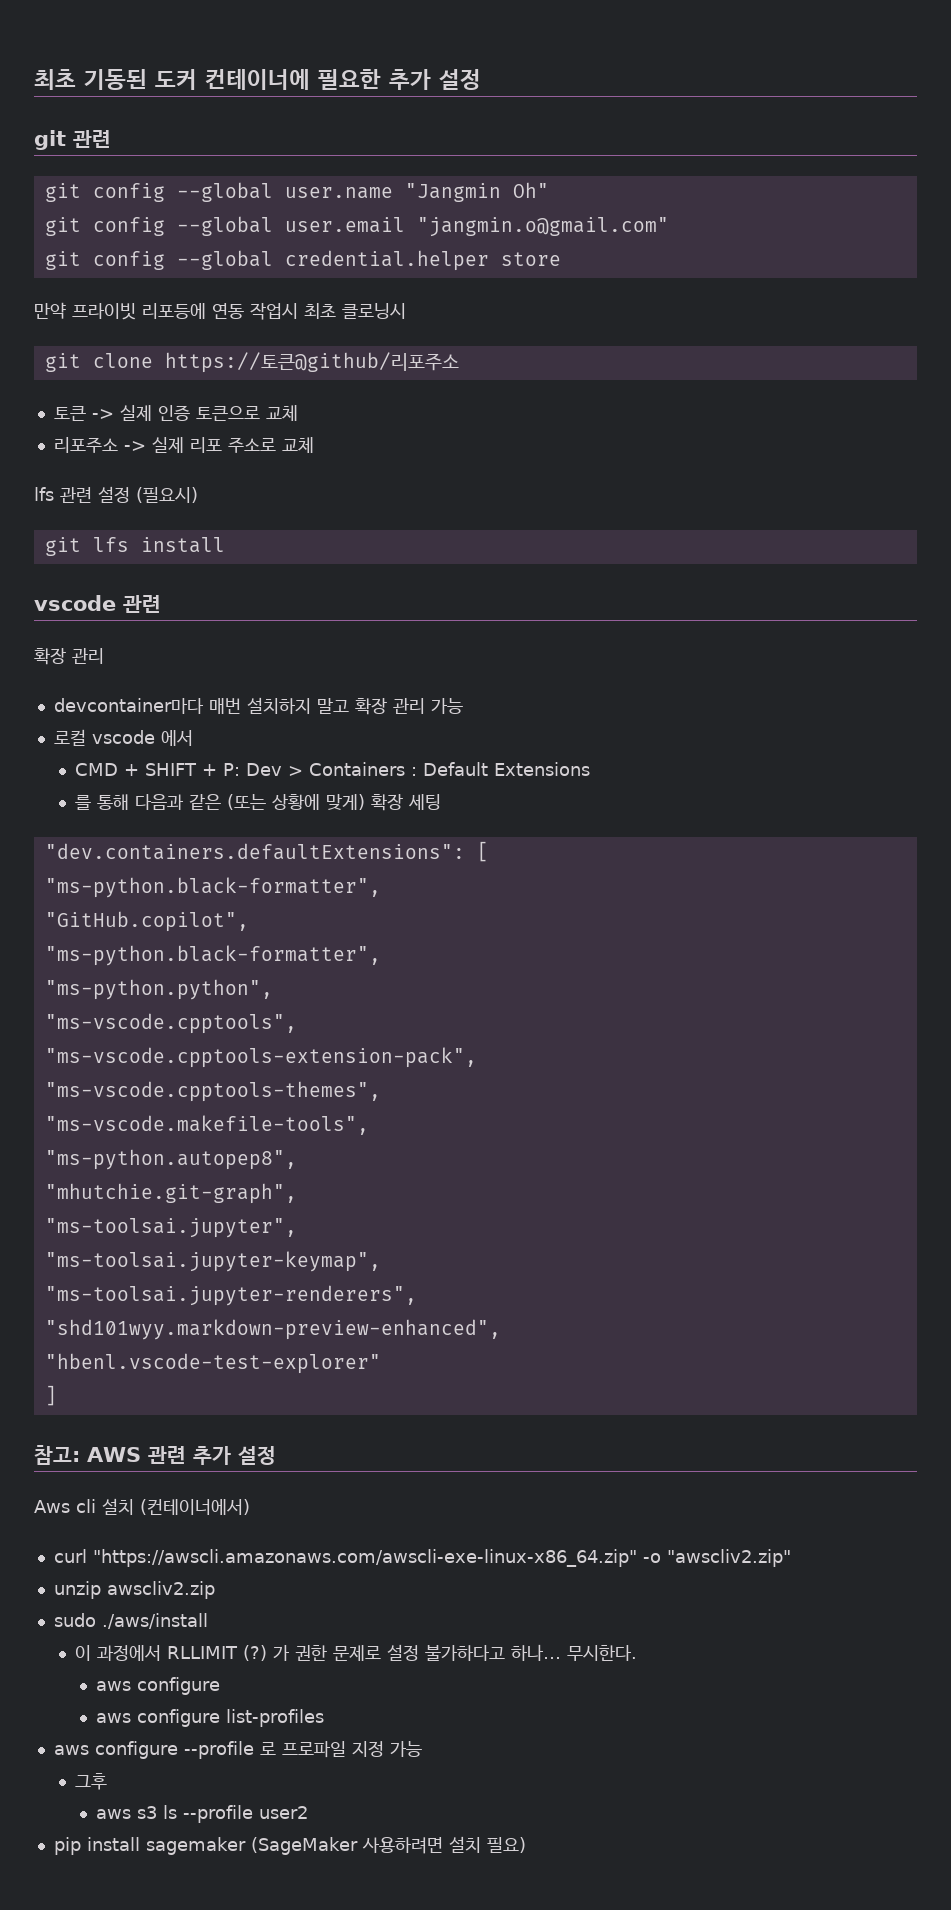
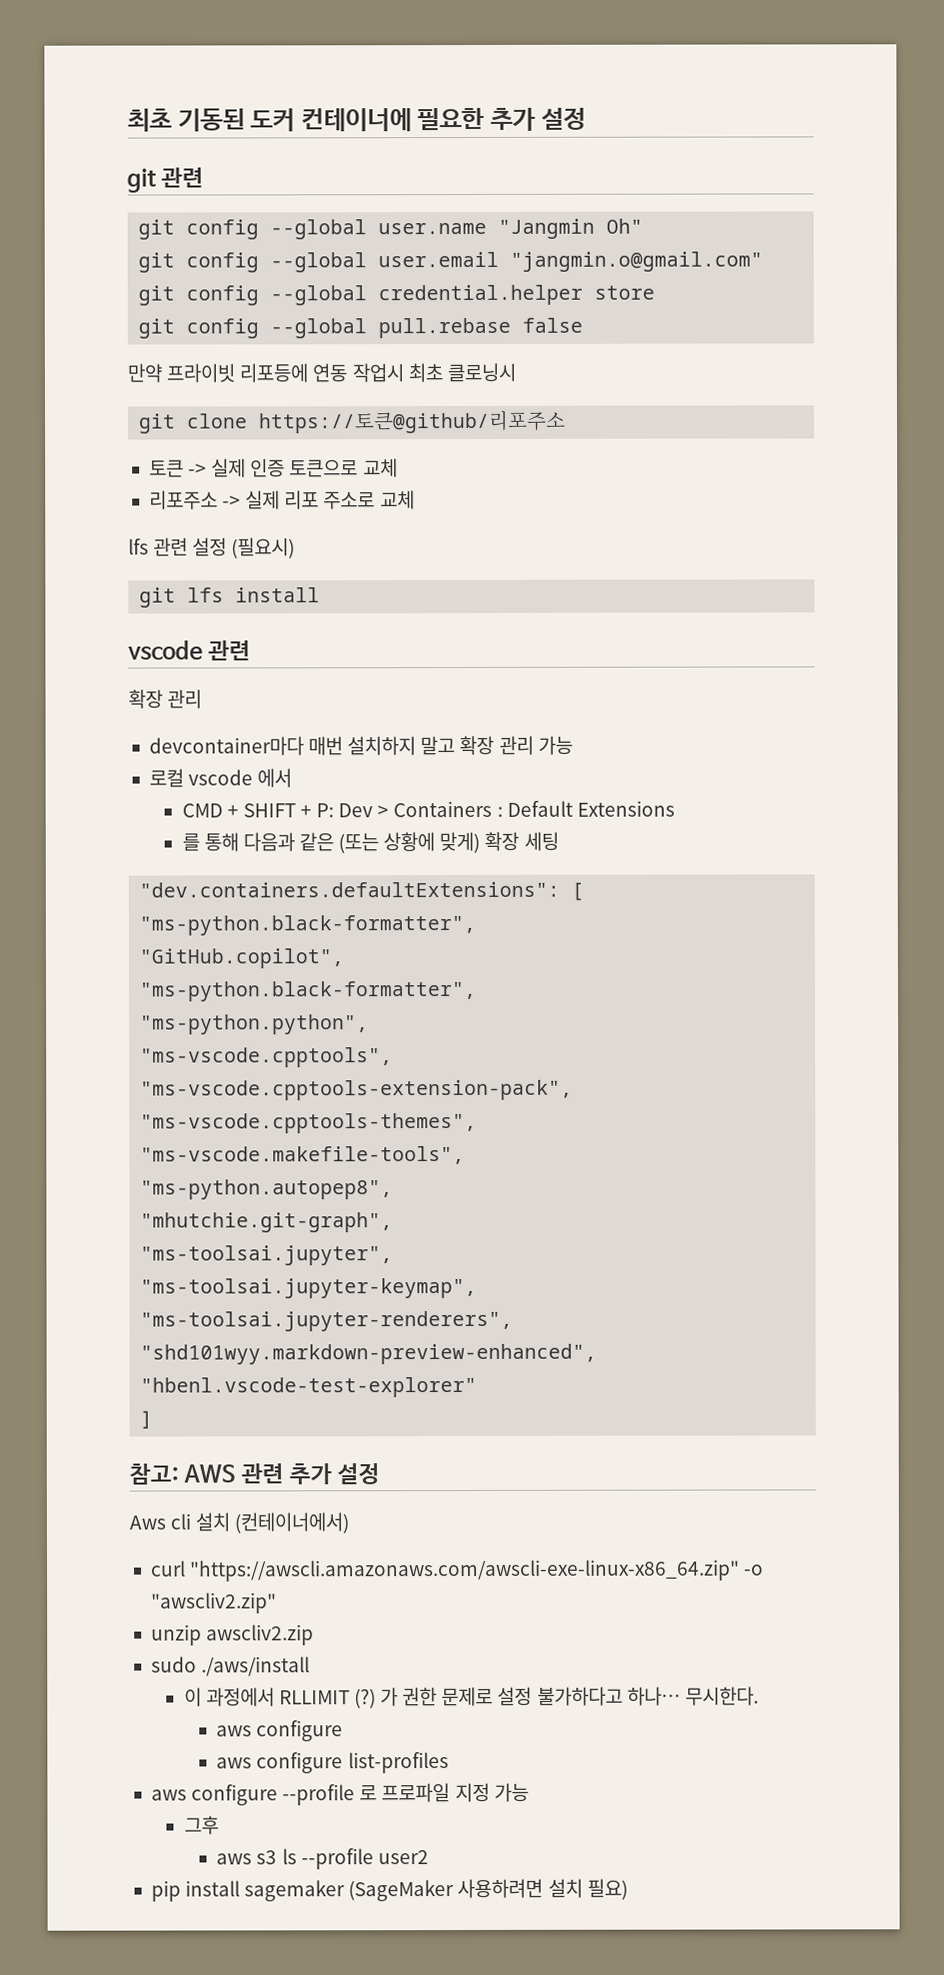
+ git config --global pull.rebase false

